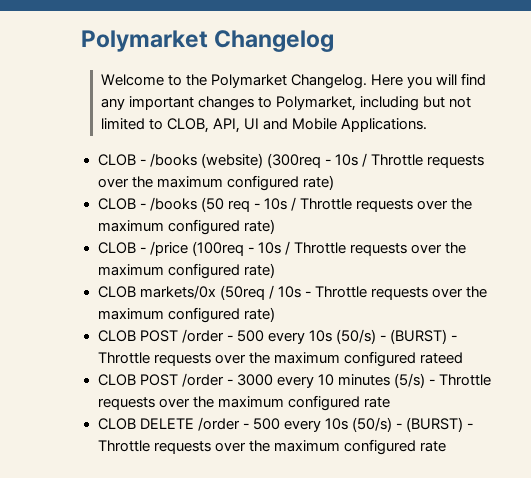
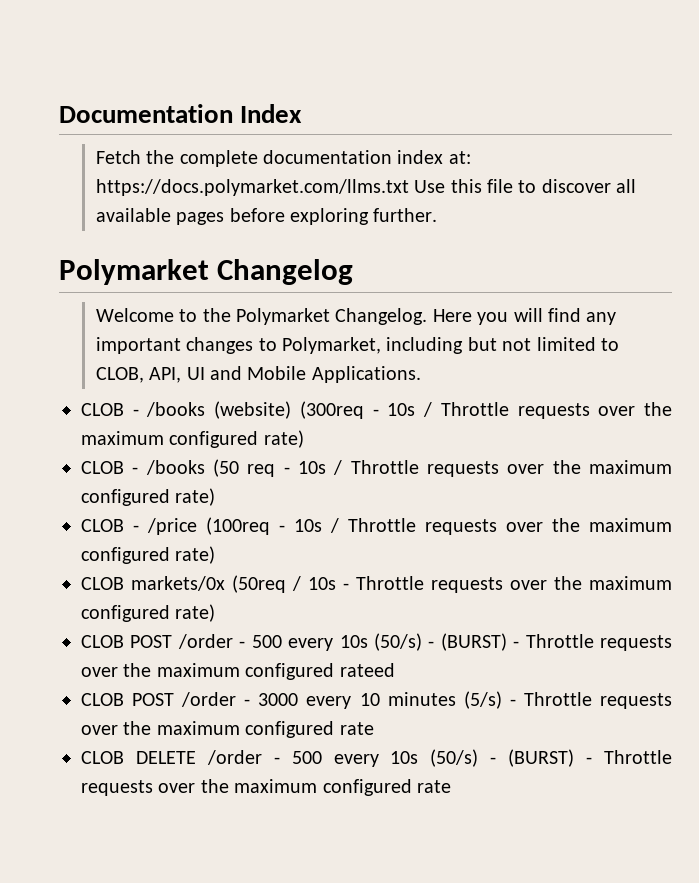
+ Documentation Index
+ Fetch the complete documentation index at: https://docs.polymarket.com/llms.txt Use this file to discover all available pages before exploring further.

